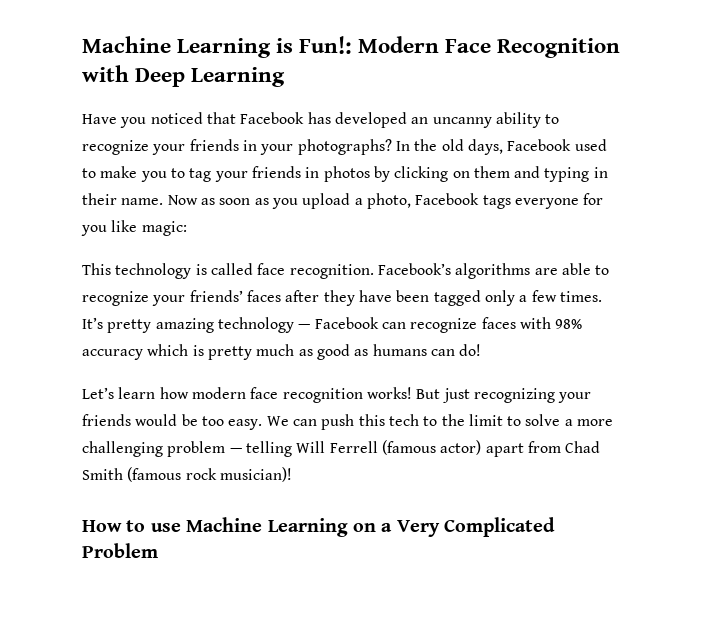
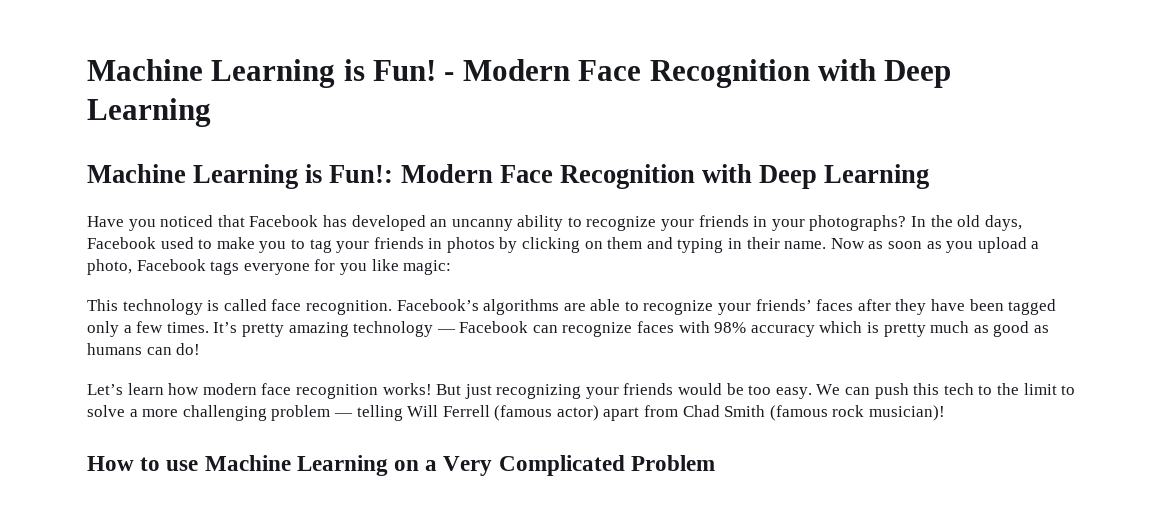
+ Machine Learning is Fun! - Modern Face Recognition with Deep Learning

